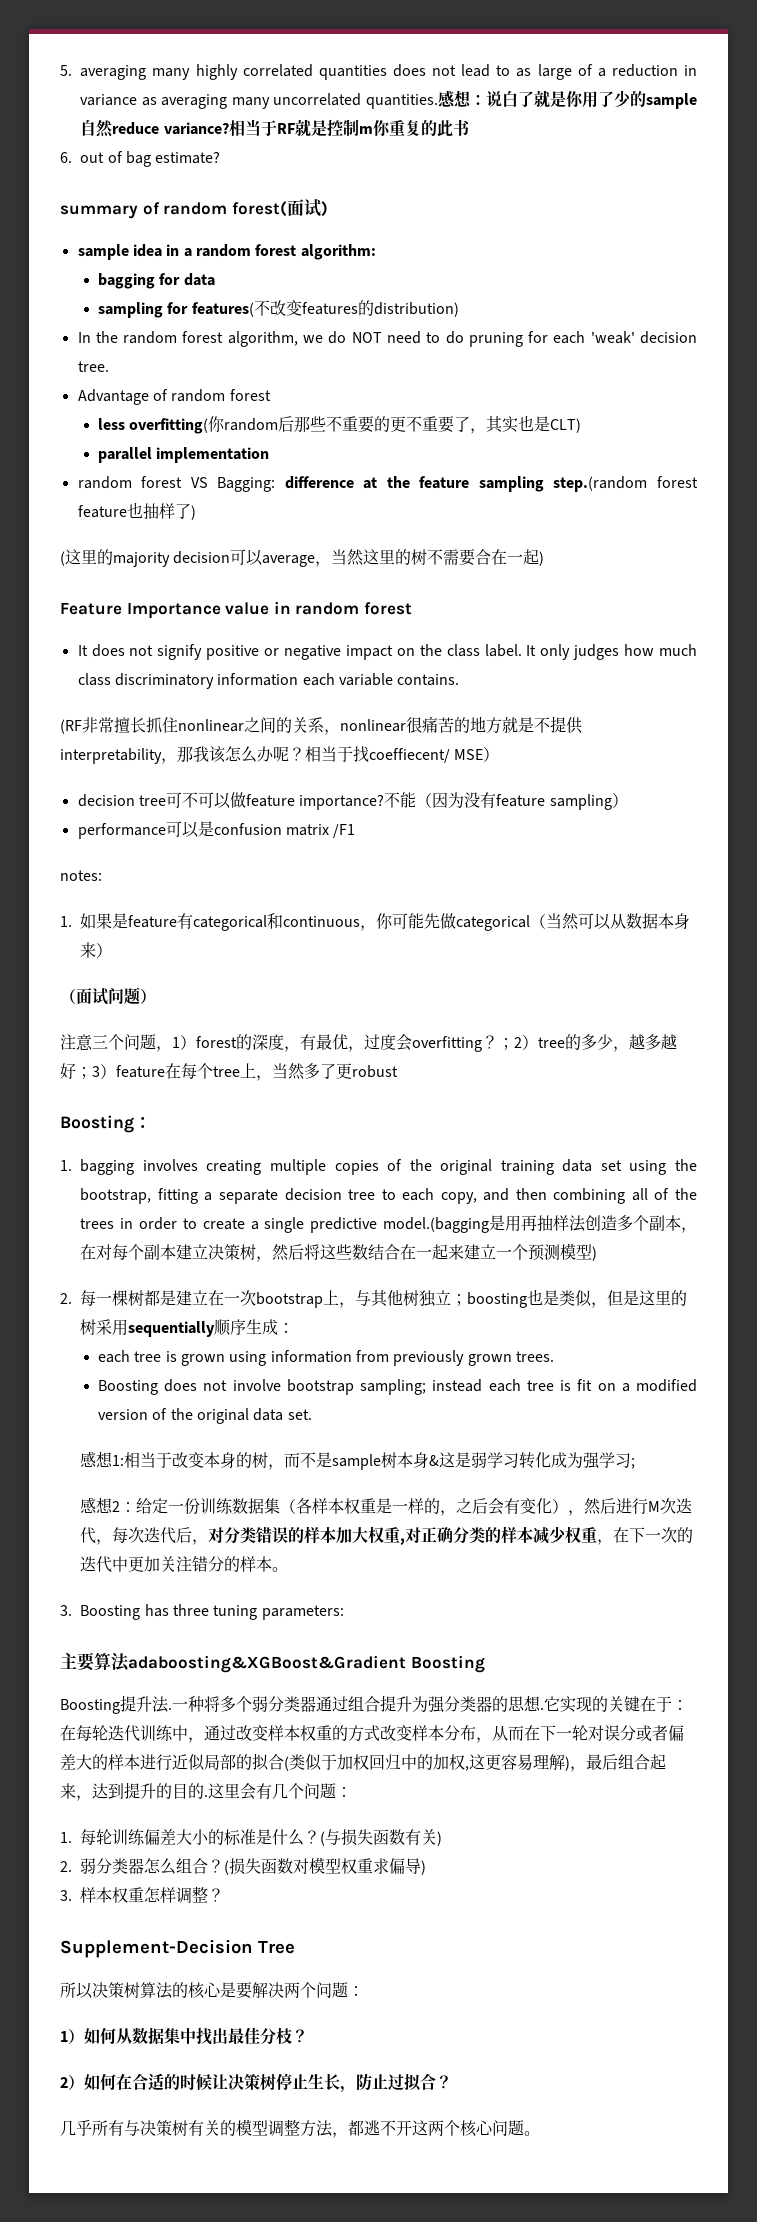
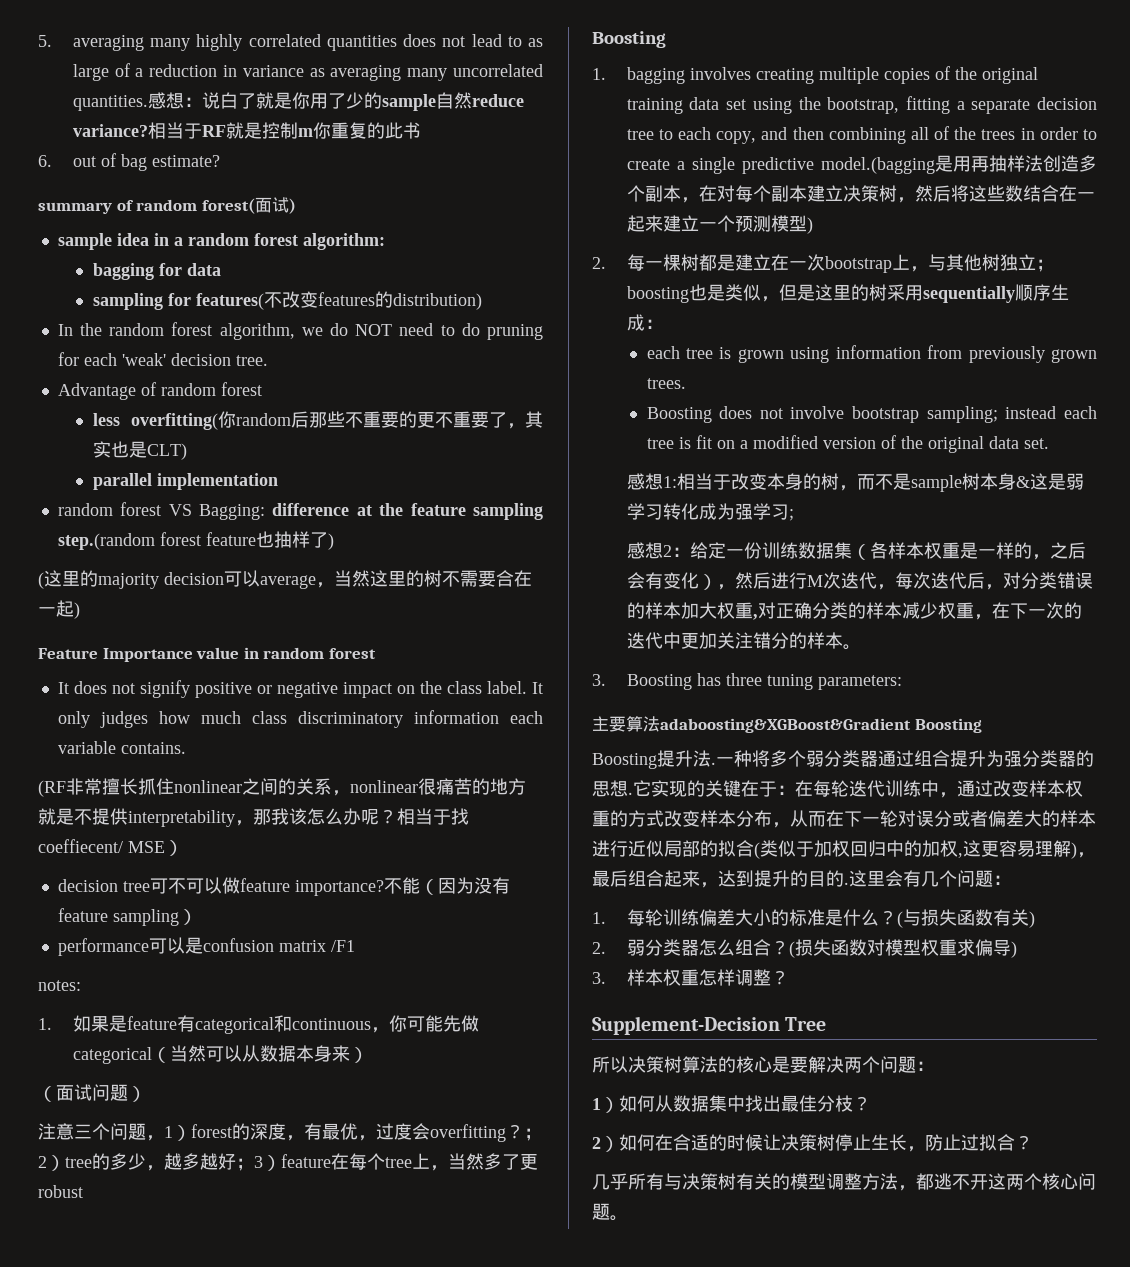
  ；2）tree的多少，越多越好；3）feature在每个tree上，当然多了更robust
- Boosting：
+ Boosting

